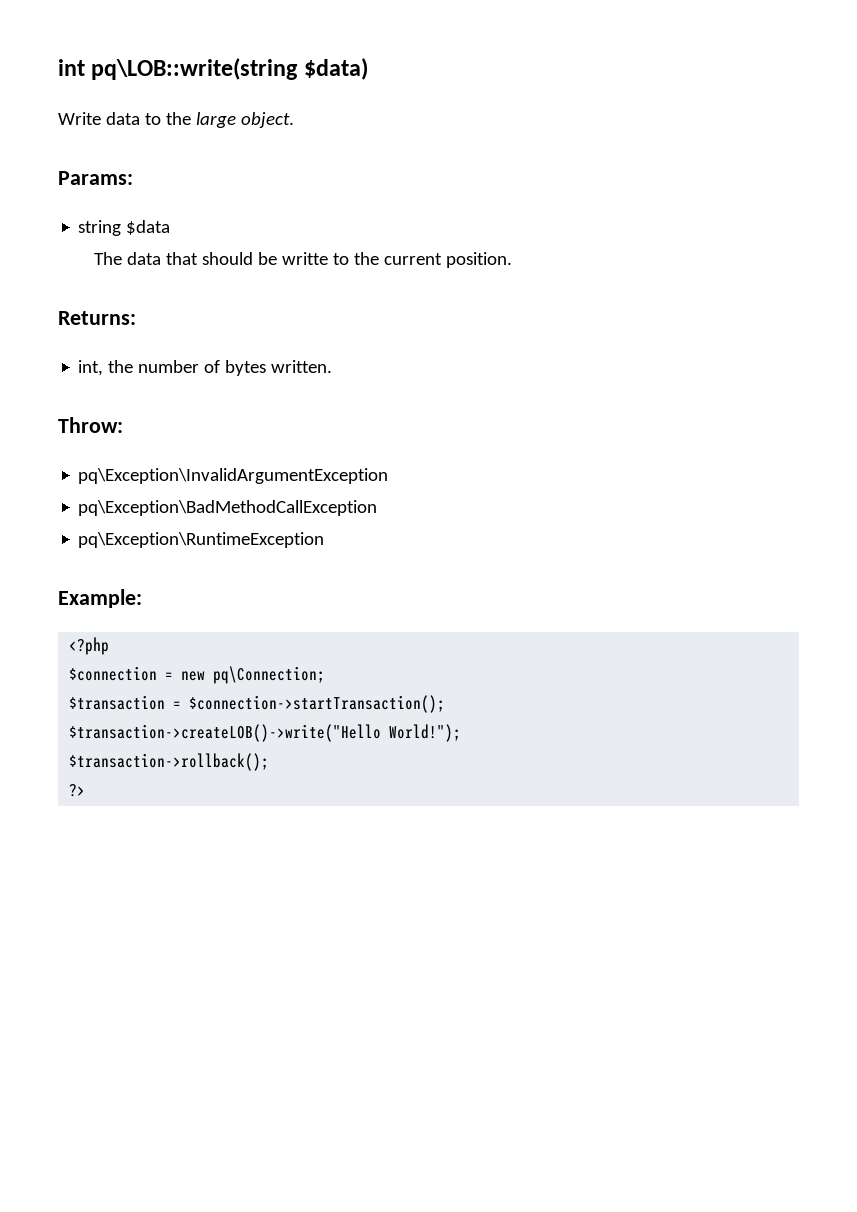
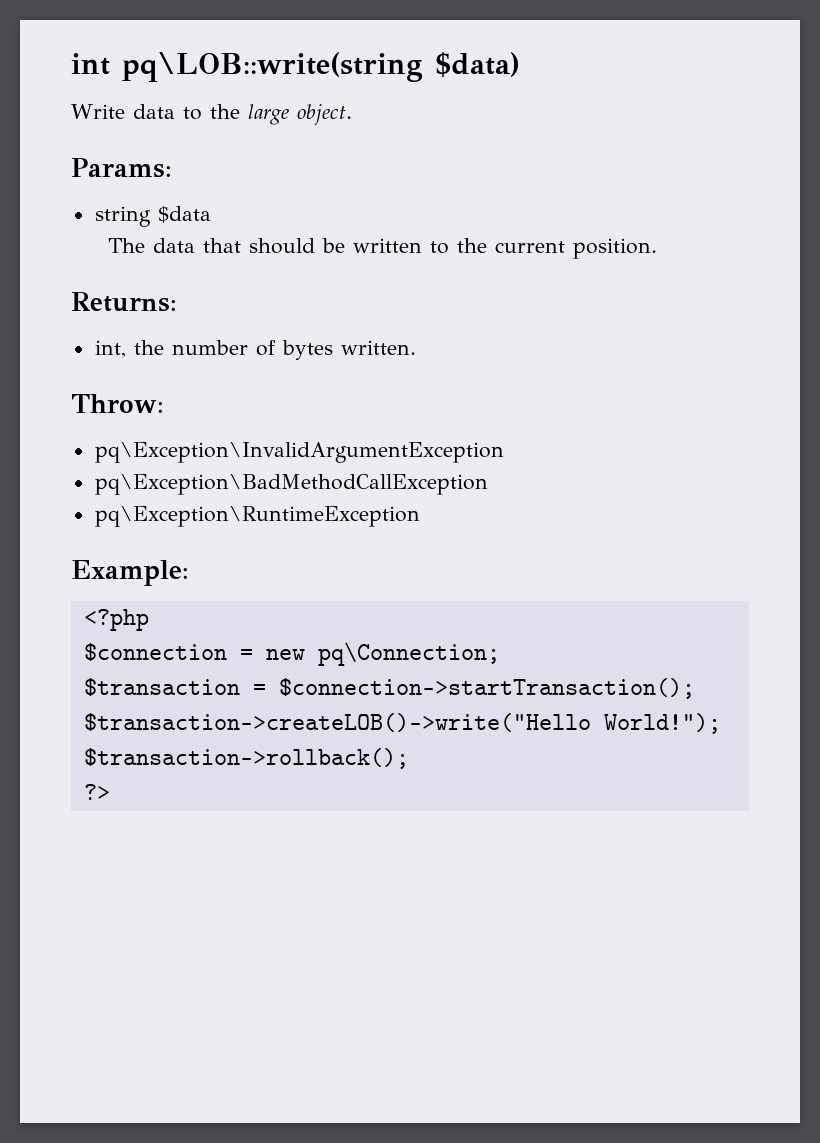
- The data that should be writte to the current position.
+ The data that should be written to the current position.

